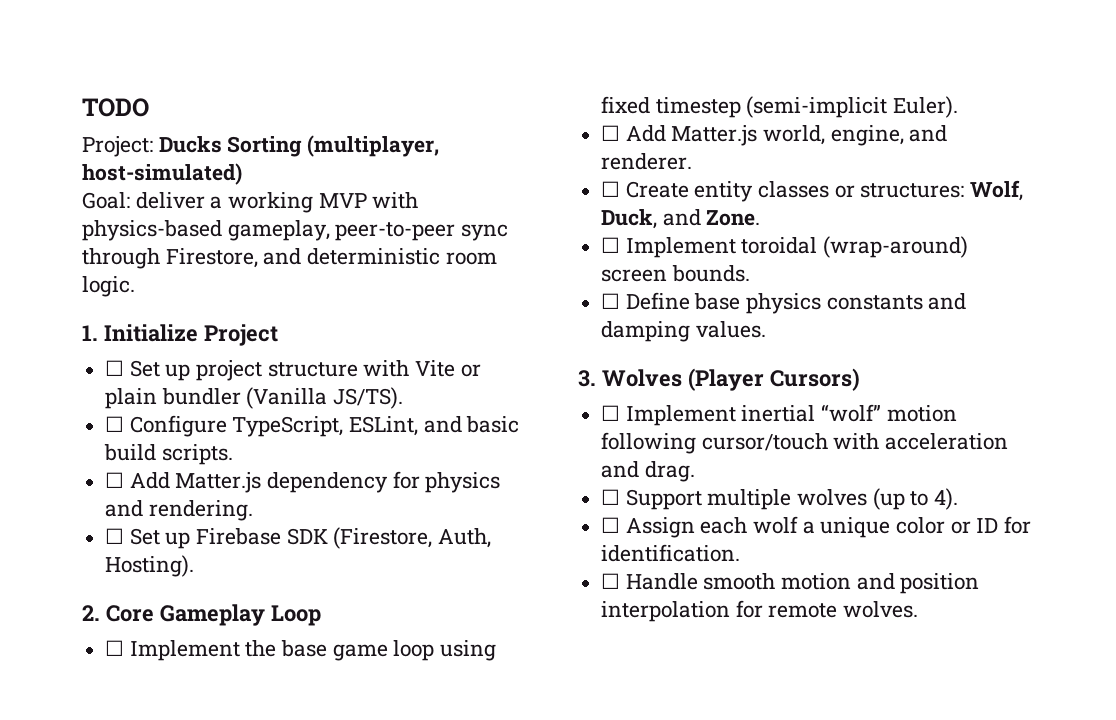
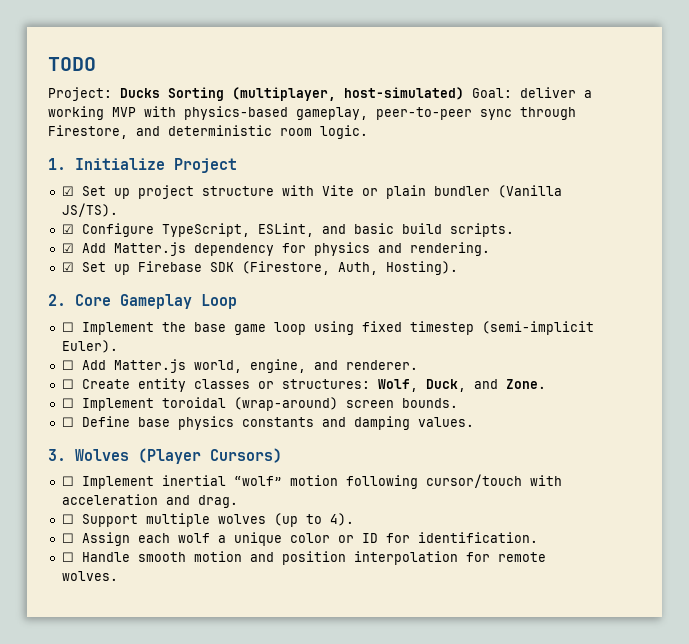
- Project: Ducks Sorting (multiplayer, host-simulated)
- Goal: deliver a working MVP with physics-based gameplay, peer-to-peer sync through Firestore, and deterministic room logic.
+ Project: Ducks Sorting (multiplayer, host-simulated) Goal: deliver a working MVP with physics-based gameplay, peer-to-peer sync through Firestore, and deterministic room logic.
- ☐ Set up project structure with Vite or plain bundler (Vanilla JS/TS).
+ ☑ Set up project structure with Vite or plain bundler (Vanilla JS/TS).
- ☐ Configure TypeScript, ESLint, and basic build scripts.
+ ☑ Configure TypeScript, ESLint, and basic build scripts.
- ☐ Add Matter.js dependency for physics and rendering.
+ ☑ Add Matter.js dependency for physics and rendering.
- ☐ Set up Firebase SDK (Firestore, Auth, Hosting).
+ ☑ Set up Firebase SDK (Firestore, Auth, Hosting).

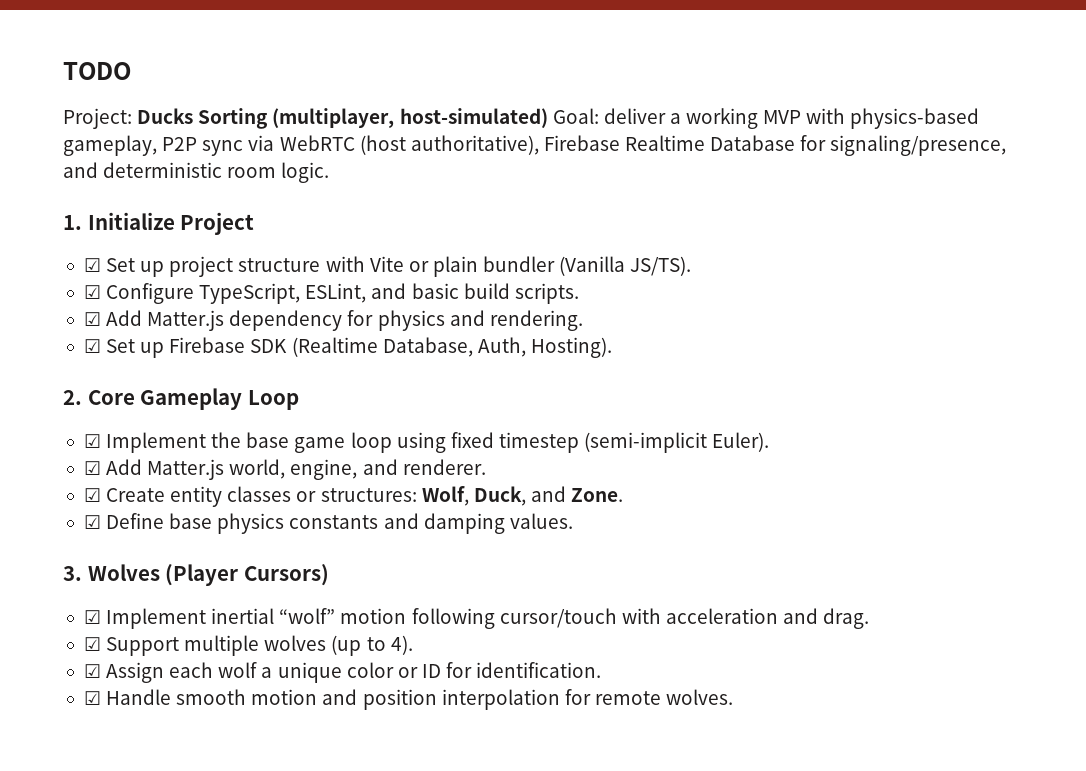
- Project: Ducks Sorting (multiplayer, host-simulated) Goal: deliver a working MVP with physics-based gameplay, peer-to-peer sync through Firestore, and deterministic room logic.
+ Project: Ducks Sorting (multiplayer, host-simulated) Goal: deliver a working MVP with physics-based gameplay, P2P sync via WebRTC (host authoritative), Firebase Realtime Database for signaling/presence, and deterministic room logic.
- ☑ Set up Firebase SDK (Firestore, Auth, Hosting).
+ ☑ Set up Firebase SDK (Realtime Database, Auth, Hosting).
- ☐ Implement the base game loop using fixed timestep (semi-implicit Euler).
+ ☑ Implement the base game loop using fixed timestep (semi-implicit Euler).
- ☐ Add Matter.js world, engine, and renderer.
+ ☑ Add Matter.js world, engine, and renderer.
- ☐ Create entity classes or structures: Wolf, Duck, and Zone.
+ ☑ Create entity classes or structures: Wolf, Duck, and Zone.
- ☐ Implement toroidal (wrap-around) screen bounds.
- ☐ Define base physics constants and damping values.
+ ☑ Define base physics constants and damping values.
- ☐ Implement inertial “wolf” motion following cursor/touch with acceleration and drag.
+ ☑ Implement inertial “wolf” motion following cursor/touch with acceleration and drag.
- ☐ Support multiple wolves (up to 4).
+ ☑ Support multiple wolves (up to 4).
- ☐ Assign each wolf a unique color or ID for identification.
+ ☑ Assign each wolf a unique color or ID for identification.
- ☐ Handle smooth motion and position interpolation for remote wolves.
+ ☑ Handle smooth motion and position interpolation for remote wolves.

